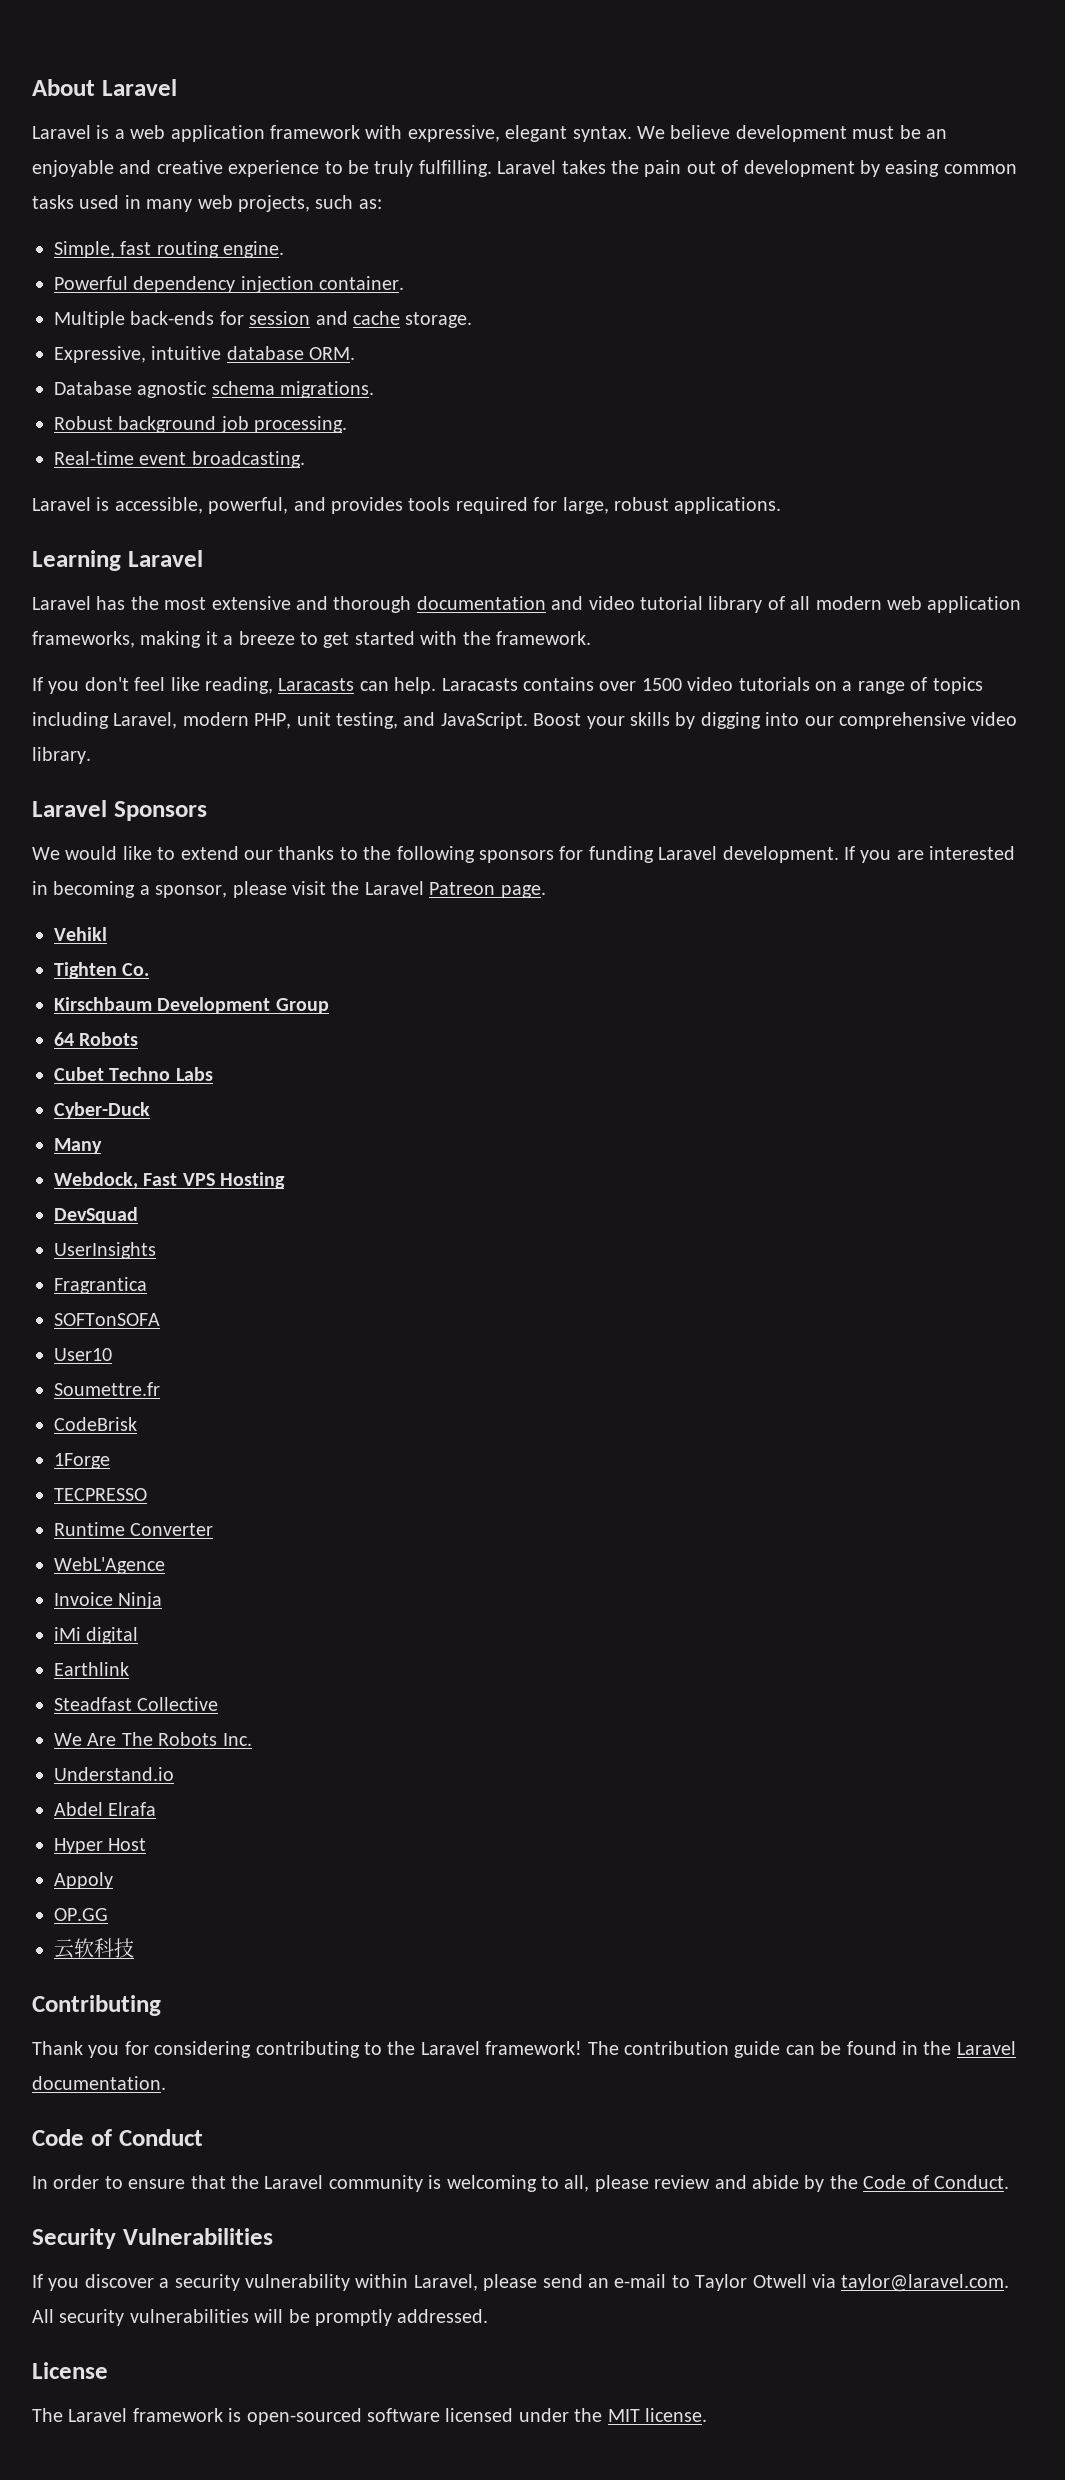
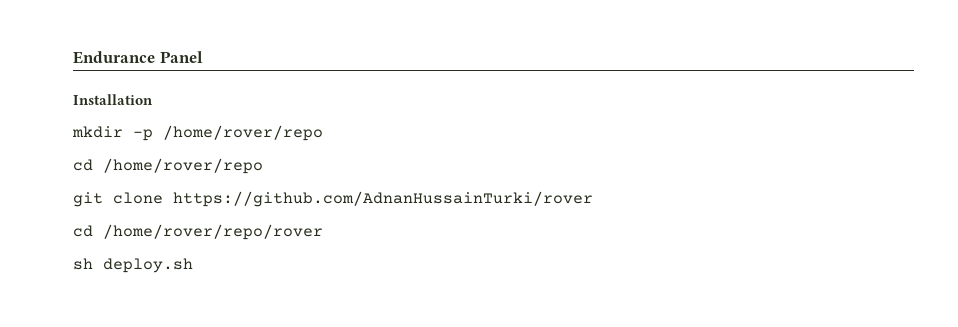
- About Laravel
- Laravel is a web application framework with expressive, elegant syntax. We believe development must be an enjoyable and creative experience to be truly fulfilling. Laravel takes the pain out of development by easing common tasks used in many web projects, such as:
- Simple, fast routing engine.
- Powerful dependency injection container.
- Multiple back-ends for session and cache storage.
- Expressive, intuitive database ORM.
- Database agnostic schema migrations.
- Robust background job processing.
- Real-time event broadcasting.
- Laravel is accessible, powerful, and provides tools required for large, robust applications.
- Learning Laravel
- Laravel has the most extensive and thorough documentation and video tutorial library of all modern web application frameworks, making it a breeze to get started with the framework.
- If you don't feel like reading, Laracasts can help. Laracasts contains over 1500 video tutorials on a range of topics including Laravel, modern PHP, unit testing, and JavaScript. Boost your skills by digging into our comprehensive video library.
- Laravel Sponsors
- We would like to extend our thanks to the following sponsors for funding Laravel development. If you are interested in becoming a sponsor, please visit the Laravel Patreon page.
- Vehikl
- Tighten Co.
- Kirschbaum Development Group
- 64 Robots
- Cubet Techno Labs
- Cyber-Duck
- Many
- Webdock, Fast VPS Hosting
- DevSquad
- UserInsights
- Fragrantica
- SOFTonSOFA
- User10
- Soumettre.fr
- CodeBrisk
- 1Forge
- TECPRESSO
- Runtime Converter
- WebL'Agence
- Invoice Ninja
- iMi digital
- Earthlink
- Steadfast Collective
- We Are The Robots Inc.
- Understand.io
- Abdel Elrafa
- Hyper Host
- Appoly
- OP.GG
- 云软科技
- Contributing
- Thank you for considering contributing to the Laravel framework! The contribution guide can be found in the Laravel documentation.
- Code of Conduct
- In order to ensure that the Laravel community is welcoming to all, please review and abide by the Code of Conduct.
- Security Vulnerabilities
- If you discover a security vulnerability within Laravel, please send an e-mail to Taylor Otwell via taylor@laravel.com. All security vulnerabilities will be promptly addressed.
- License
- The Laravel framework is open-sourced software licensed under the MIT license.
+ Endurance Panel
+ Installation
+ mkdir -p /home/rover/repo
+ cd /home/rover/repo
+ git clone https://github.com/AdnanHussainTurki/rover
+ cd /home/rover/repo/rover
+ sh deploy.sh

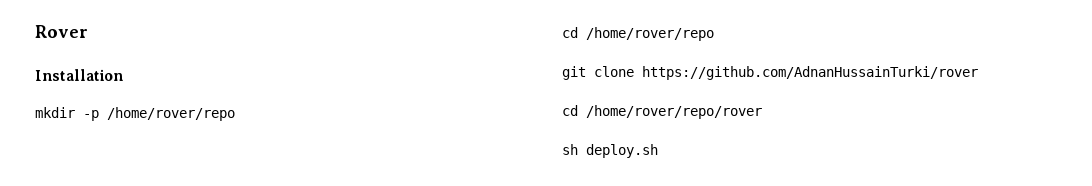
- Endurance Panel
+ Rover

